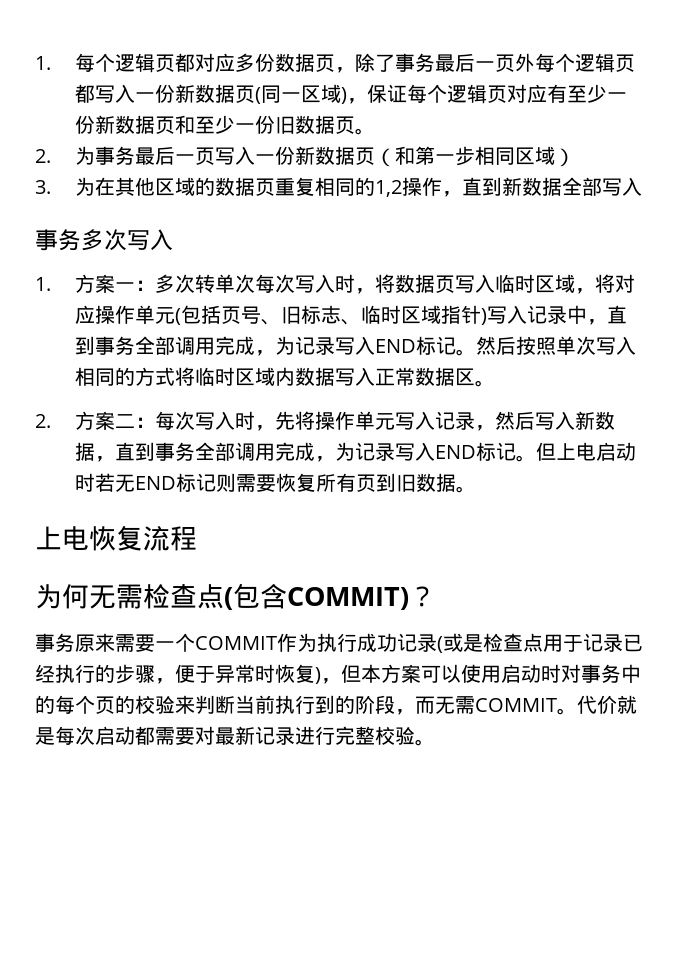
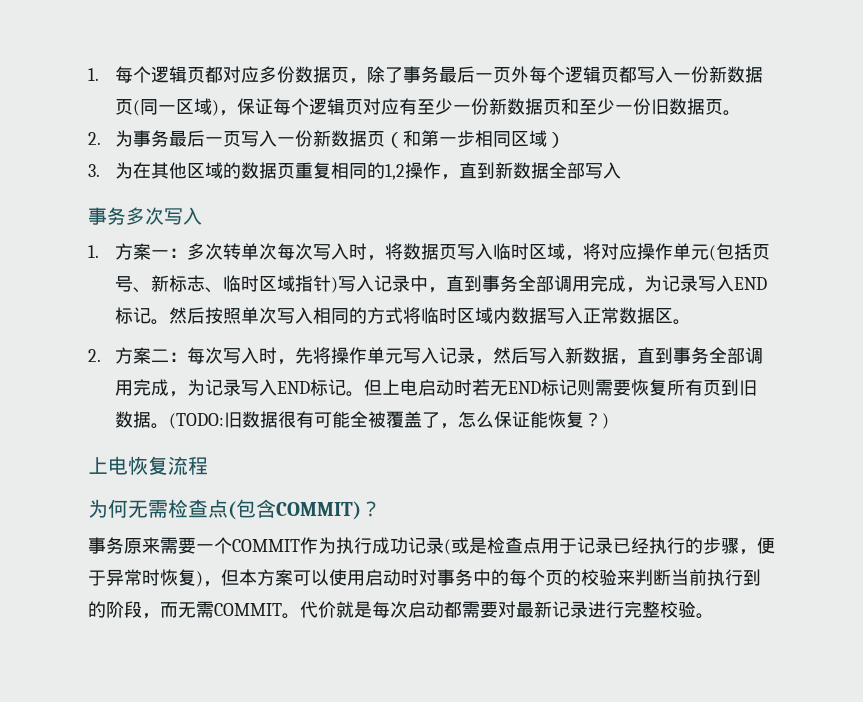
- 1.方案一：多次转单次每次写入时，将数据页写入临时区域，将对应操作单元(包括页号、旧标志、临时区域指针)写入记录中，直到事务全部调用完成，为记录写入END标记。
+ 1.方案一：多次转单次每次写入时，将数据页写入临时区域，将对应操作单元(包括页号、新标志、临时区域指针)写入记录中，直到事务全部调用完成，为记录写入END标记。
+ (TODO:旧数据很有可能全被覆盖了，怎么保证能恢复？)

